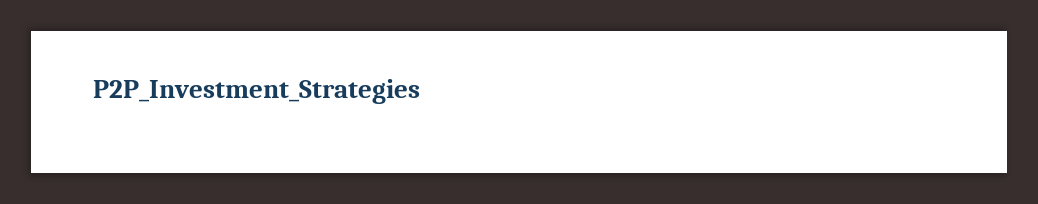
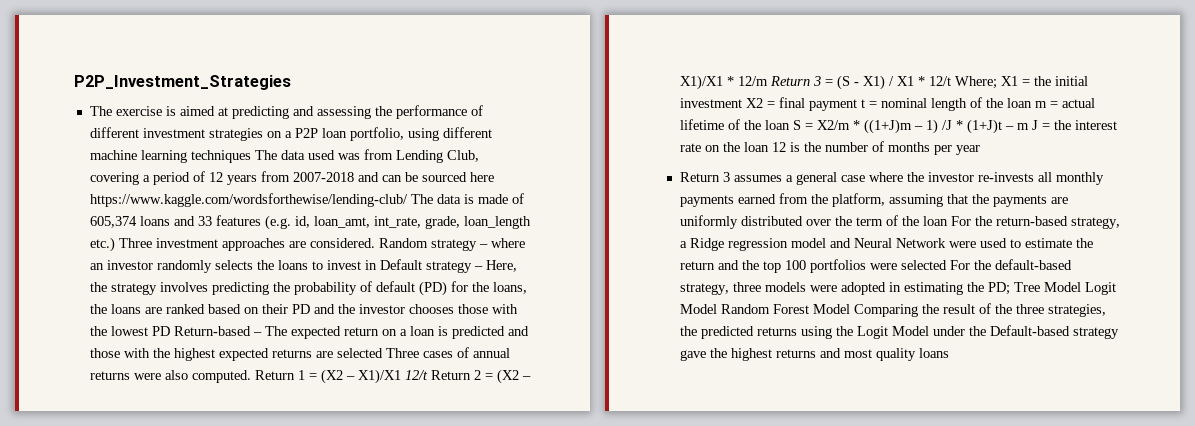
+ The exercise is aimed at predicting and assessing the performance of different investment strategies on a P2P loan portfolio, using different machine learning techniques The data used was from Lending Club, covering a period of 12 years from 2007-2018 and can be sourced here https://www.kaggle.com/wordsforthewise/lending-club/ The data is made of 605,374 loans and 33 features (e.g. id, loan_amt, int_rate, grade, loan_length etc.) Three investment approaches are considered. Random strategy – where an investor randomly selects the loans to invest in Default strategy – Here, the strategy involves predicting the probability of default (PD) for the loans, the loans are ranked based on their PD and the investor chooses those with the lowest PD Return-based – The expected return on a loan is predicted and those with the highest expected returns are selected Three cases of annual returns were also computed. Return 1 = (X2 – X1)/X1 12/t Return 2 = (X2 – X1)/X1 * 12/m Return 3 = (S - X1) / X1 * 12/t Where; X1 = the initial investment X2 = final payment t = nominal length of the loan m = actual lifetime of the loan S = X2/m * ((1+J)m – 1) /J * (1+J)t – m J = the interest rate on the loan 12 is the number of months per year
+ Return 3 assumes a general case where the investor re-invests all monthly payments earned from the platform, assuming that the payments are uniformly distributed over the term of the loan For the return-based strategy, a Ridge regression model and Neural Network were used to estimate the return and the top 100 portfolios were selected For the default-based strategy, three models were adopted in estimating the PD; Tree Model Logit Model Random Forest Model Comparing the result of the three strategies, the predicted returns using the Logit Model under the Default-based strategy gave the highest returns and most quality loans

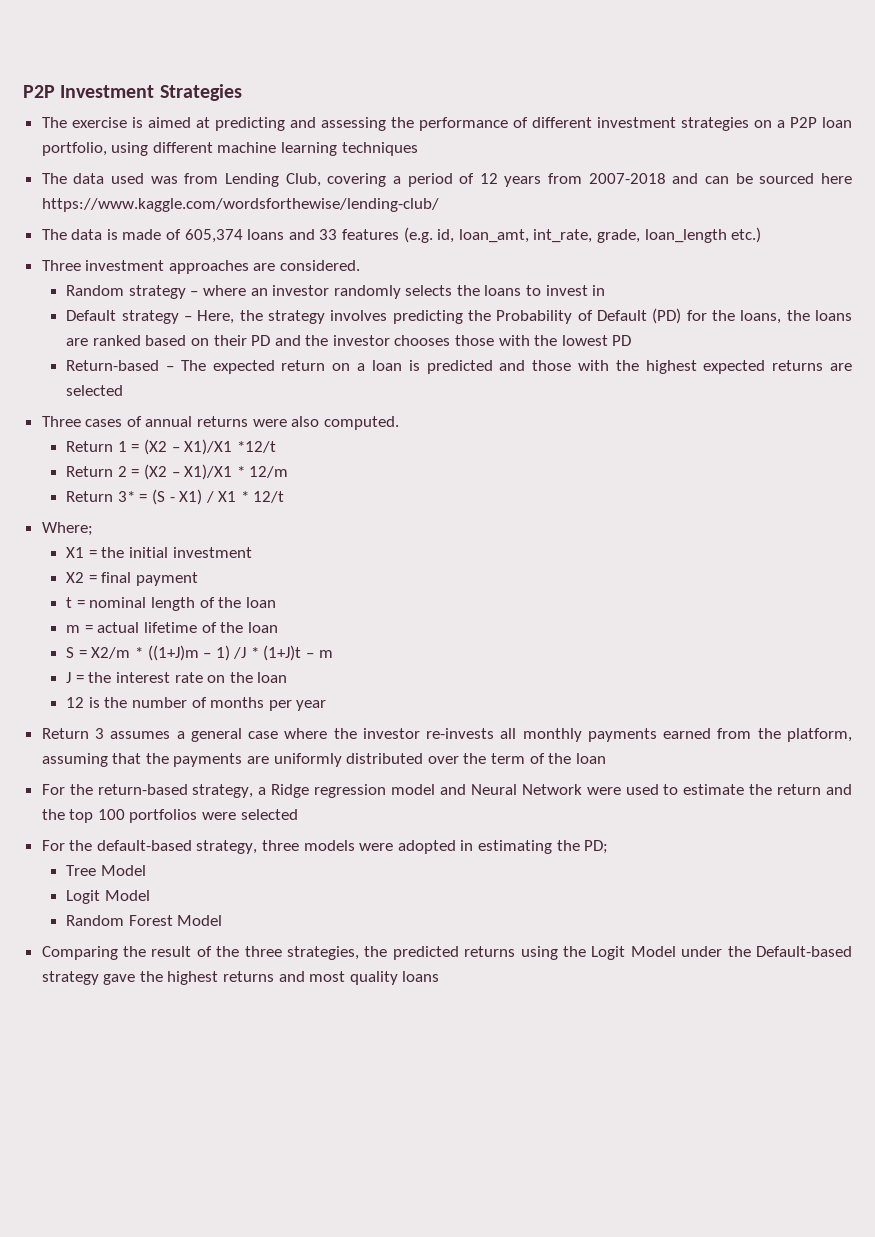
- P2P_Investment_Strategies
+ P2P Investment Strategies
- The exercise is aimed at predicting and assessing the performance of different investment strategies on a P2P loan portfolio, using different machine learning techniques The data used was from Lending Club, covering a period of 12 years from 2007-2018 and can be sourced here https://www.kaggle.com/wordsforthewise/lending-club/ The data is made of 605,374 loans and 33 features (e.g. id, loan_amt, int_rate, grade, loan_length etc.) Three investment approaches are considered. Random strategy – where an investor randomly selects the loans to invest in Default strategy – Here, the strategy involves predicting the probability of default (PD) for the loans, the loans are ranked based on their PD and the investor chooses those with the lowest PD Return-based – The expected return on a loan is predicted and those with the highest expected returns are selected Three cases of annual returns were also computed. Return 1 = (X2 – X1)/X1 12/t Return 2 = (X2 – X1)/X1 * 12/m Return 3 = (S - X1) / X1 * 12/t Where; X1 = the initial investment X2 = final payment t = nominal length of the loan m = actual lifetime of the loan S = X2/m * ((1+J)m – 1) /J * (1+J)t – m J = the interest rate on the loan 12 is the number of months per year
+ The exercise is aimed at predicting and assessing the performance of different investment strategies on a P2P loan portfolio, using different machine learning techniques
+ The data used was from Lending Club, covering a period of 12 years from 2007-2018 and can be sourced here https://www.kaggle.com/wordsforthewise/lending-club/
+ The data is made of 605,374 loans and 33 features (e.g. id, loan_amt, int_rate, grade, loan_length etc.)
+ Three investment approaches are considered.
+ Random strategy – where an investor randomly selects the loans to invest in
+ Default strategy – Here, the strategy involves predicting the Probability of Default (PD) for the loans, the loans are ranked based on their PD and the investor chooses those with the lowest PD
+ Return-based – The expected return on a loan is predicted and those with the highest expected returns are selected
+ Three cases of annual returns were also computed.
+ Return 1 = (X2 – X1)/X1 *12/t
+ Return 2 = (X2 – X1)/X1 * 12/m
+ Return 3* = (S - X1) / X1 * 12/t
+ Where;
+ X1 = the initial investment
+ X2 = final payment
+ t = nominal length of the loan
+ m = actual lifetime of the loan
+ S = X2/m * ((1+J)m – 1) /J * (1+J)t – m
+ J = the interest rate on the loan
+ 12 is the number of months per year
- Return 3 assumes a general case where the investor re-invests all monthly payments earned from the platform, assuming that the payments are uniformly distributed over the term of the loan For the return-based strategy, a Ridge regression model and Neural Network were used to estimate the return and the top 100 portfolios were selected For the default-based strategy, three models were adopted in estimating the PD; Tree Model Logit Model Random Forest Model Comparing the result of the three strategies, the predicted returns using the Logit Model under the Default-based strategy gave the highest returns and most quality loans
+ Return 3 assumes a general case where the investor re-invests all monthly payments earned from the platform, assuming that the payments are uniformly distributed over the term of the loan
+ For the return-based strategy, a Ridge regression model and Neural Network were used to estimate the return and the top 100 portfolios were selected
+ For the default-based strategy, three models were adopted in estimating the PD;
+ Tree Model
+ Logit Model
+ Random Forest Model
+ Comparing the result of the three strategies, the predicted returns using the Logit Model under the Default-based strategy gave the highest returns and most quality loans

